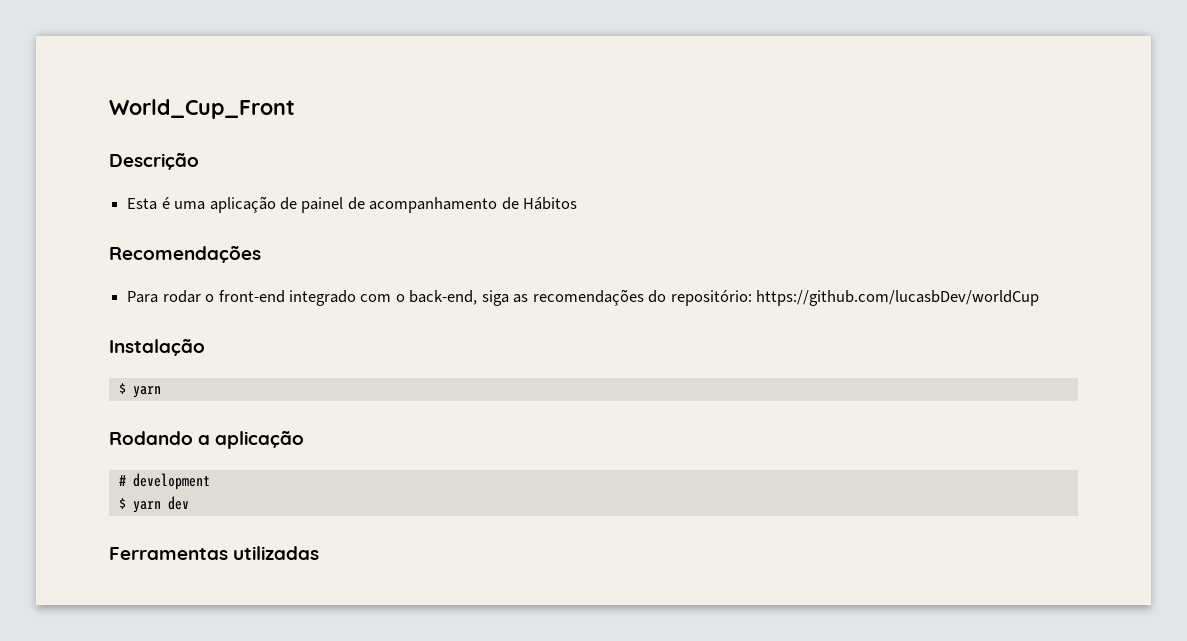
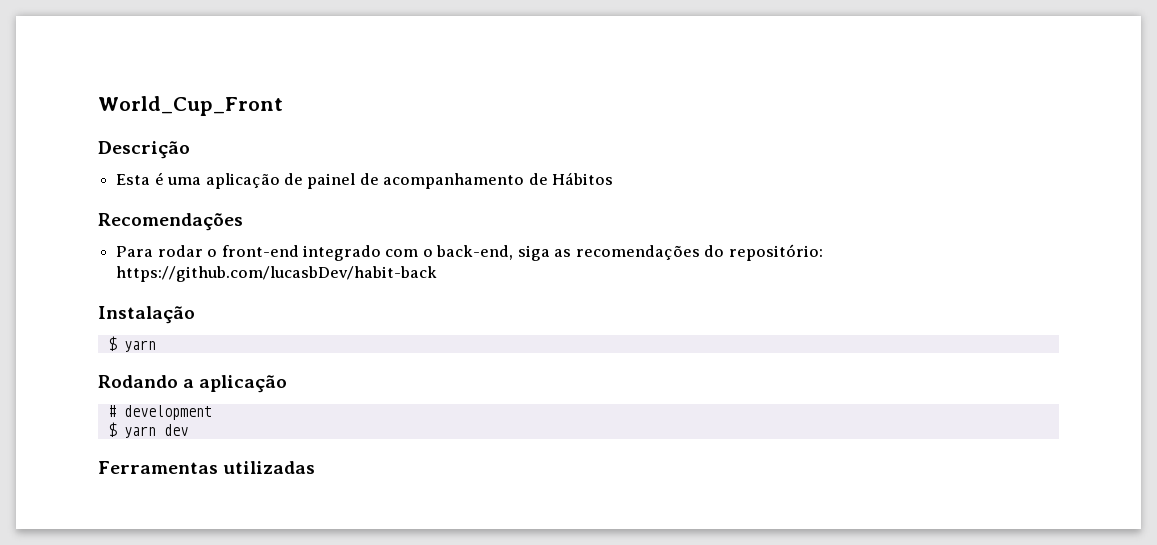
- Para rodar o front-end integrado com o back-end, siga as recomendações do repositório: https://github.com/lucasbDev/worldCup
+ Para rodar o front-end integrado com o back-end, siga as recomendações do repositório: https://github.com/lucasbDev/habit-back

